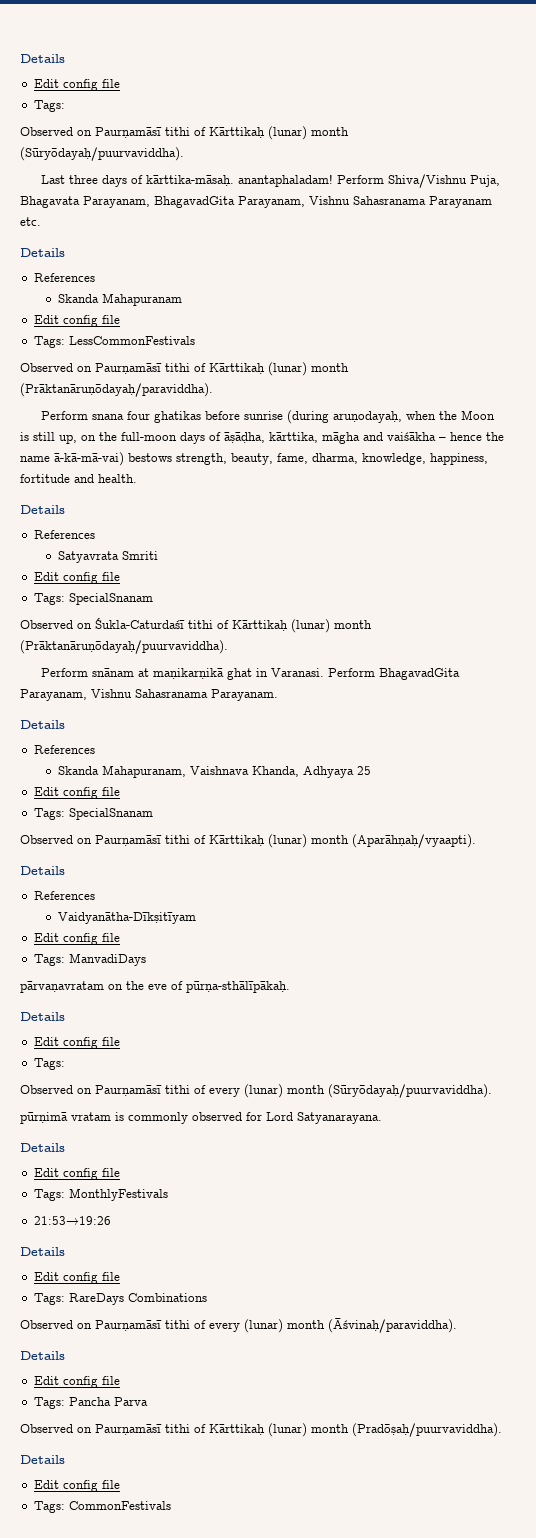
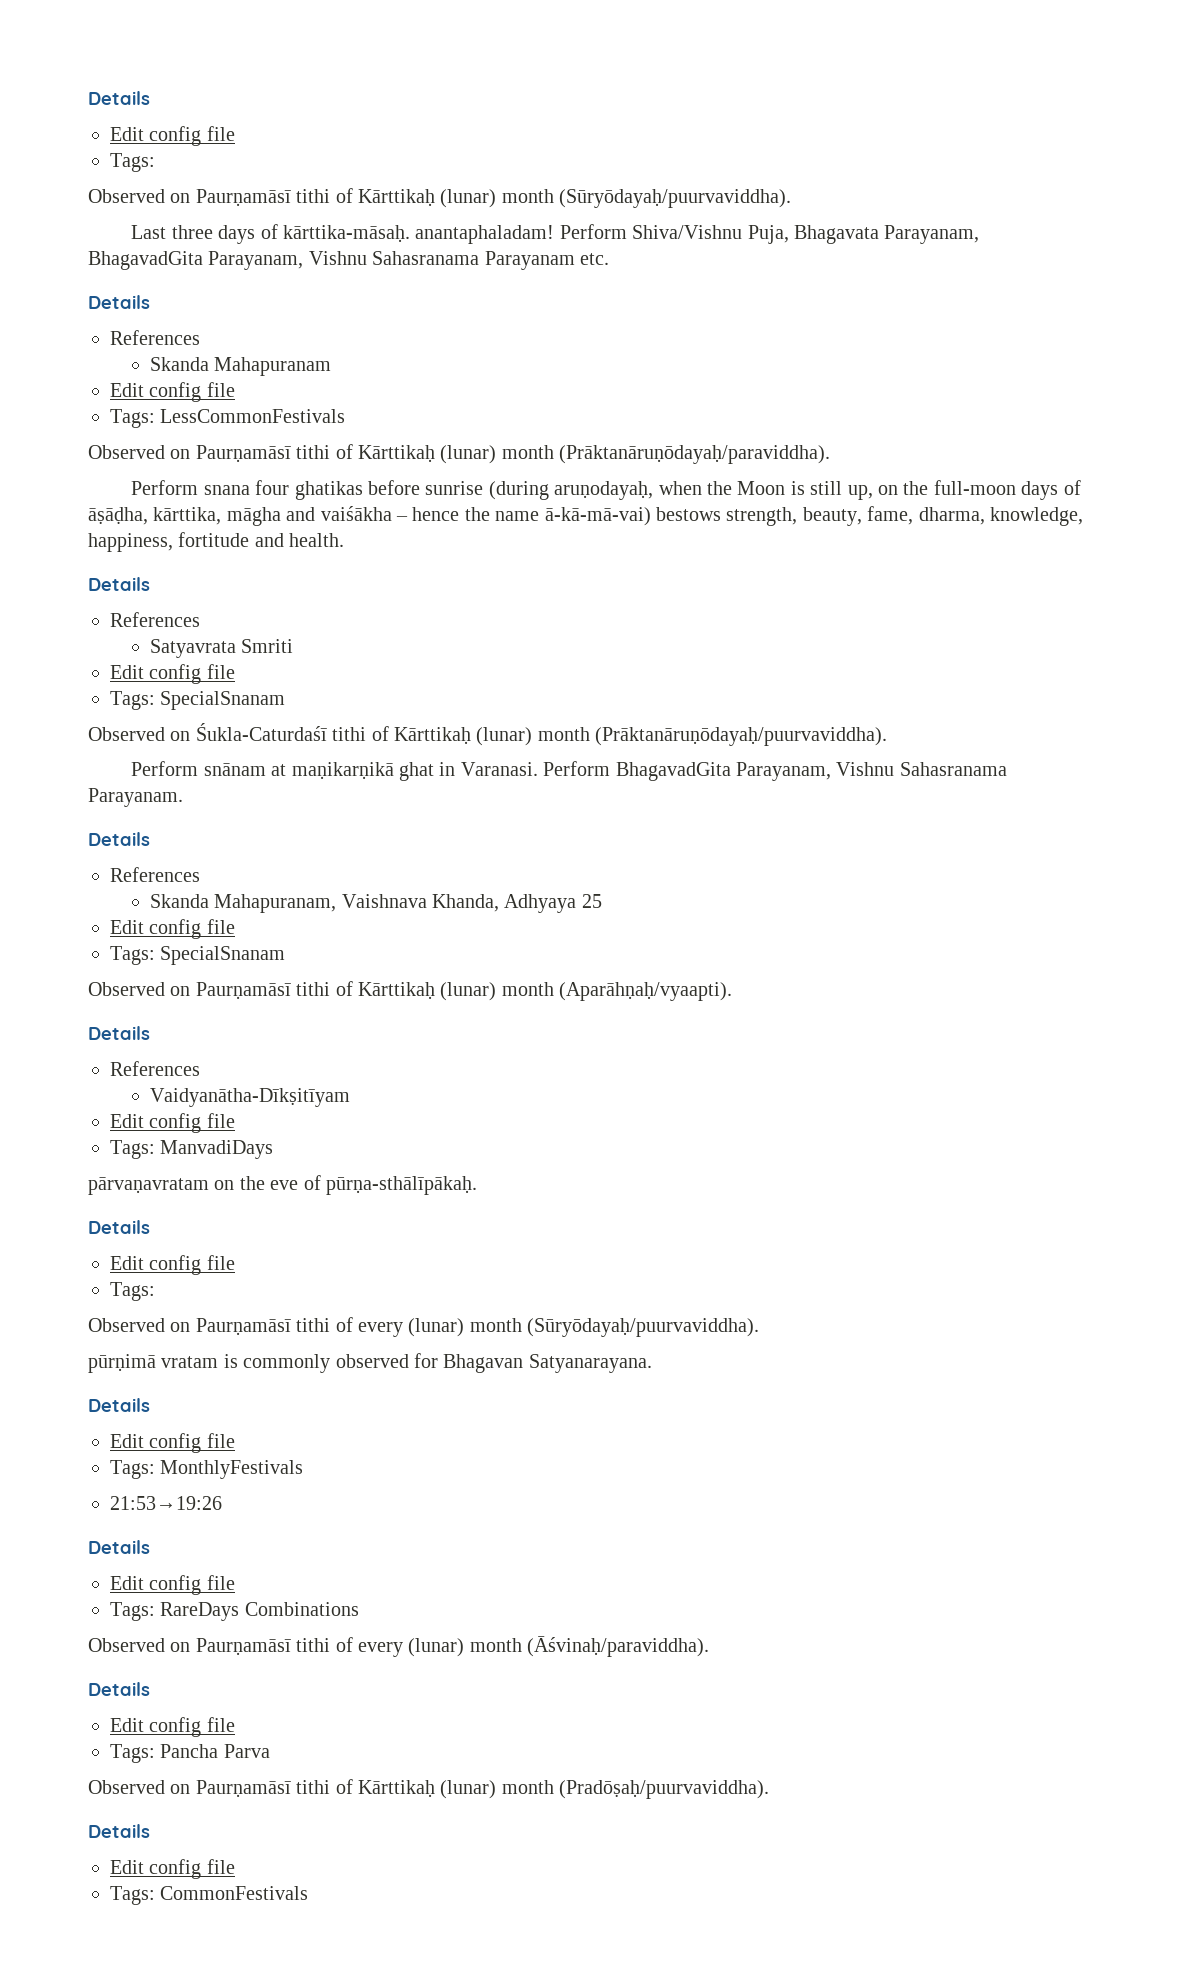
- pūrṇimā vratam is commonly observed for Lord Satyanarayana.
+ pūrṇimā vratam is commonly observed for Bhagavan Satyanarayana.

